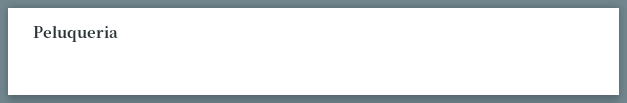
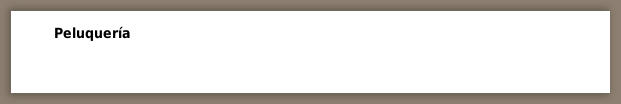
- Peluqueria
+ Peluquería

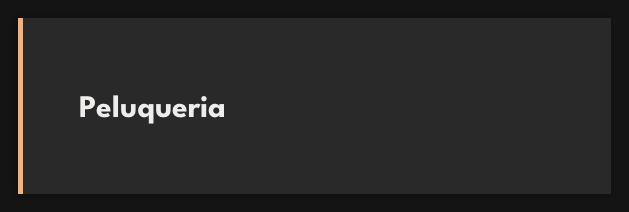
- Peluquería
+ Peluqueria

